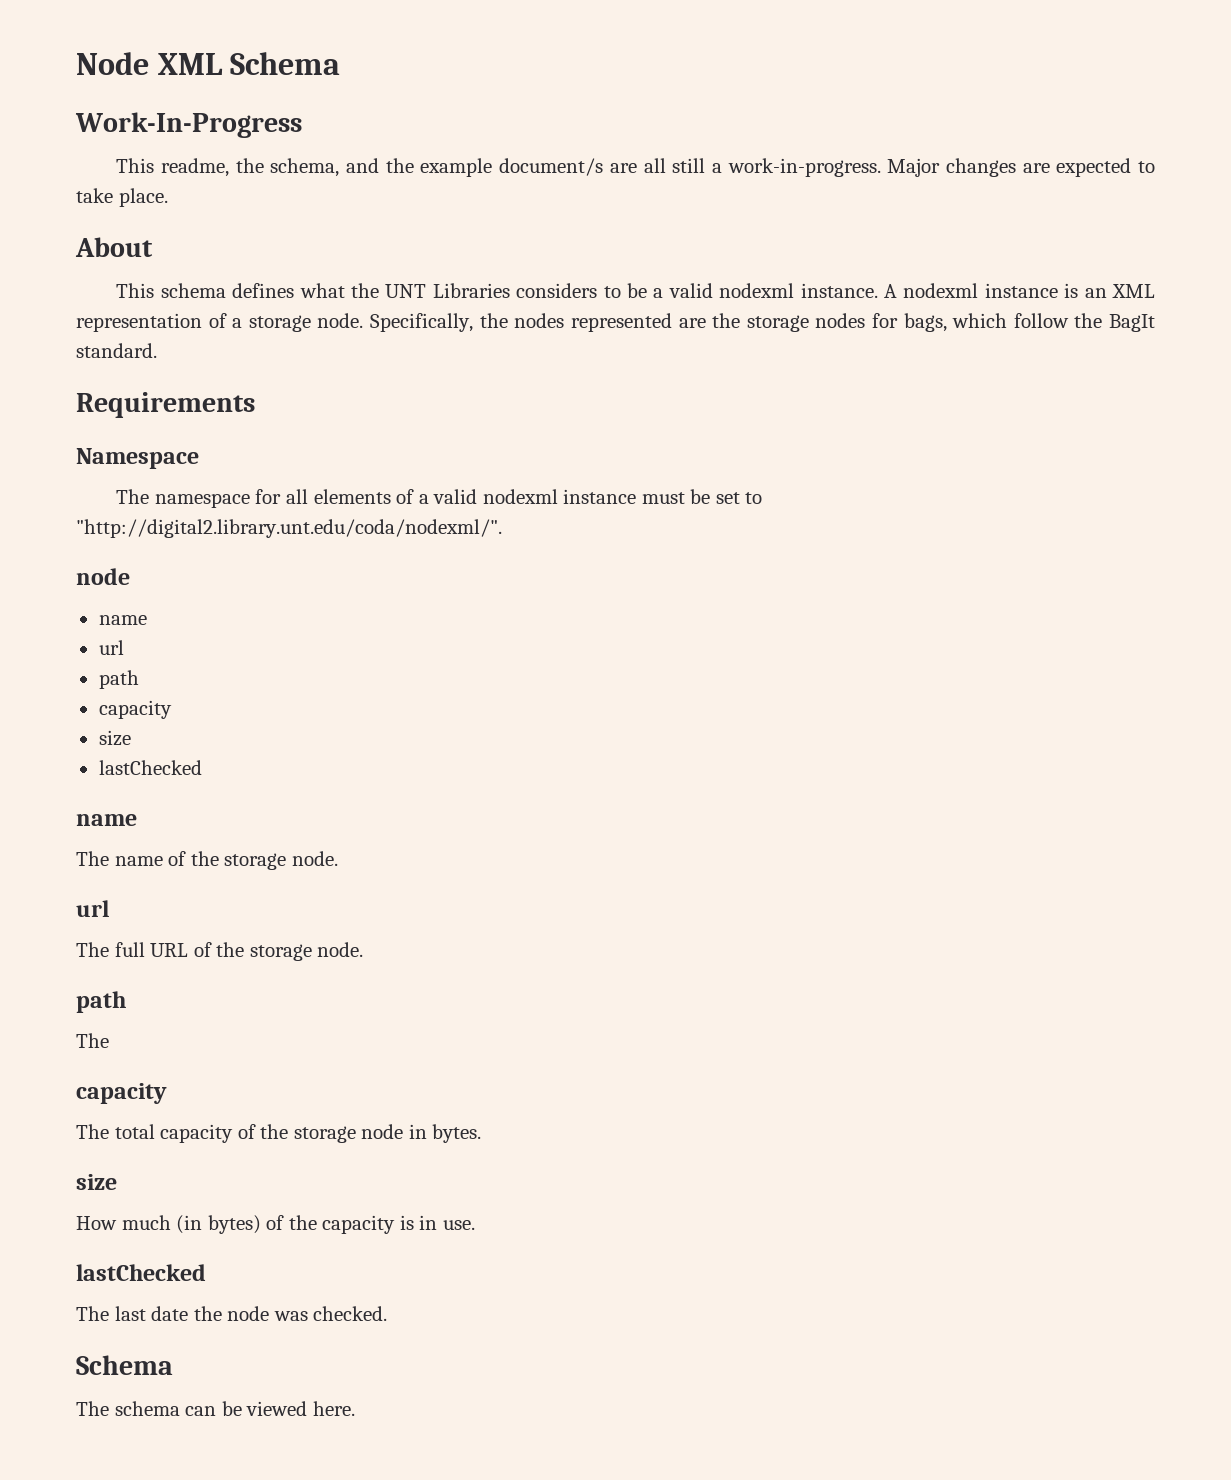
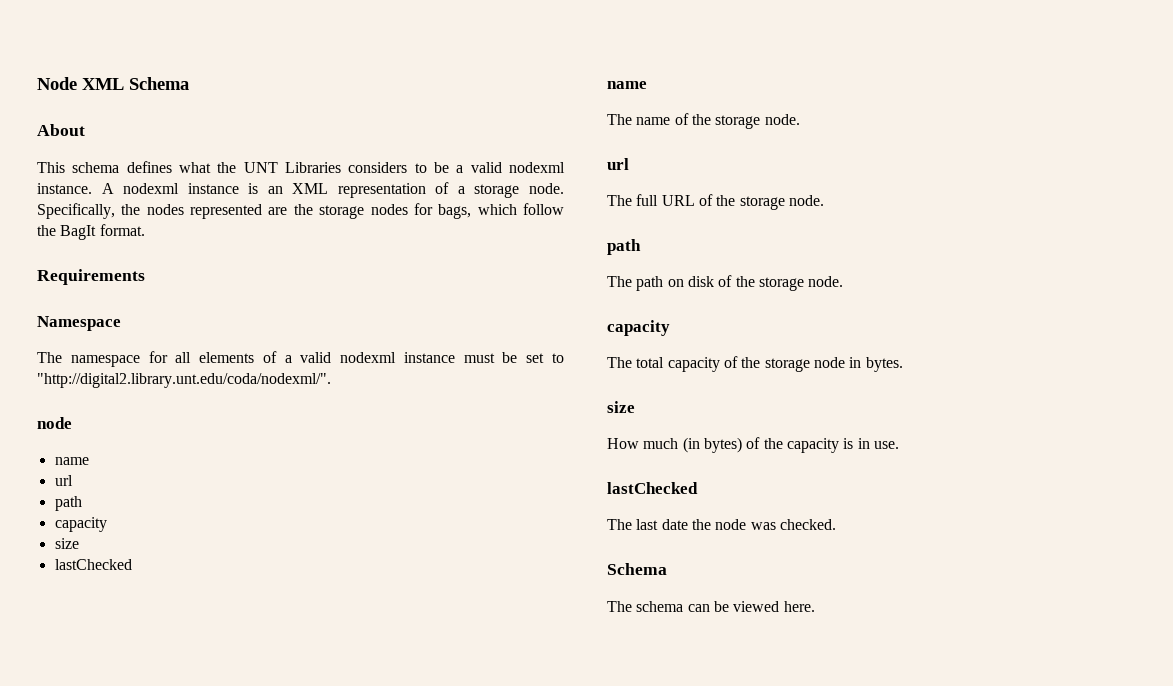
- Work-In-Progress
- This readme, the schema, and the example document/s are all still a work-in-progress. Major changes are expected to take place.
- Specifically, the nodes represented are the storage nodes for bags, which follow the BagIt standard.
+ Specifically, the nodes represented are the storage nodes for bags, which follow the BagIt format.
  The full URL of the storage node.
  path
- The
+ The path on disk of the storage node.

